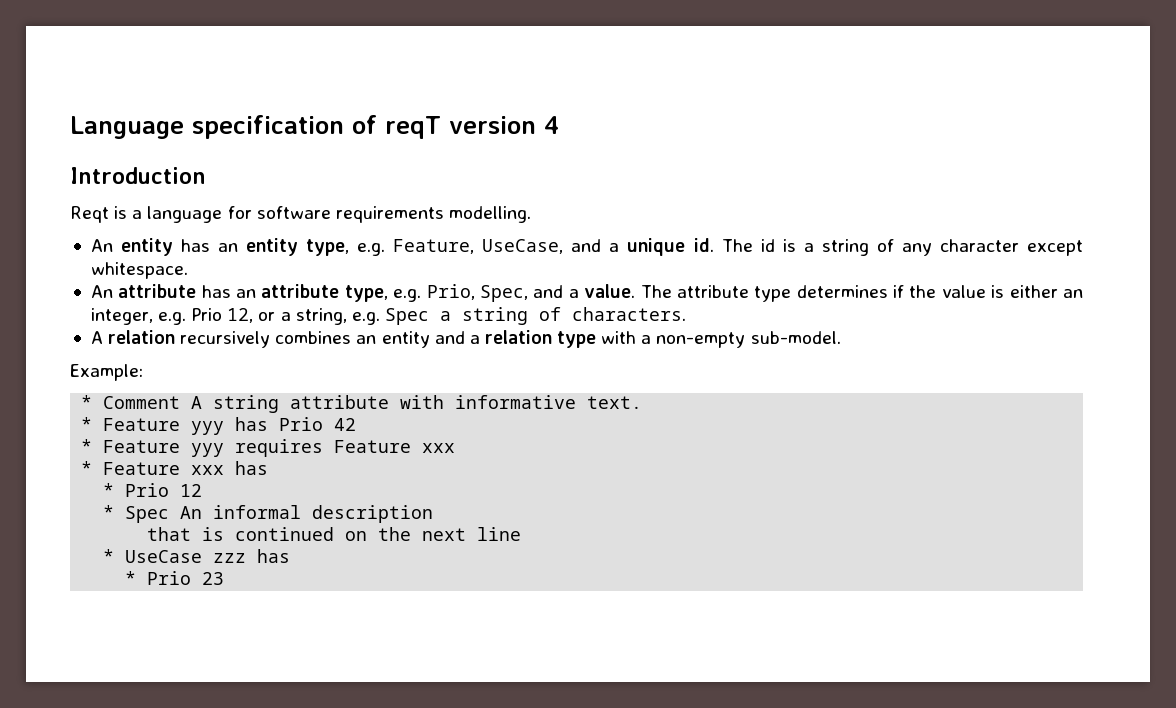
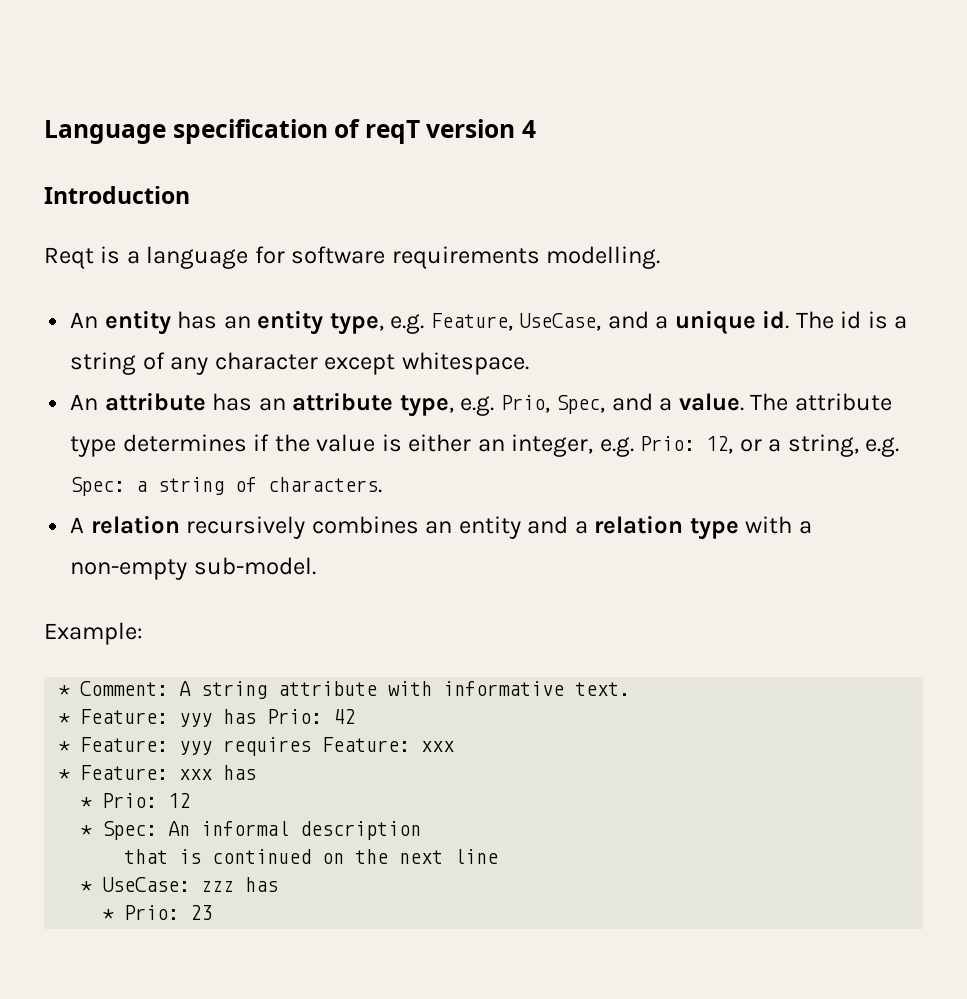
- The attribute type determines if the value is either an integer, e.g. Prio 12, or a string, e.g. Spec a string of characters.
+ The attribute type determines if the value is either an integer, e.g. Prio: 12, or a string, e.g. Spec: a string of characters.
- * Comment A string attribute with informative text.
+ * Comment: A string attribute with informative text.
- * Feature yyy has Prio 42
+ * Feature: yyy has Prio: 42
- * Feature yyy requires Feature xxx
+ * Feature: yyy requires Feature: xxx
- * Feature xxx has
+ * Feature: xxx has
- * Prio 12
+ * Prio: 12
- * Spec An informal description
+ * Spec: An informal description
- * UseCase zzz has
+ * UseCase: zzz has
- * Prio 23
+ * Prio: 23

